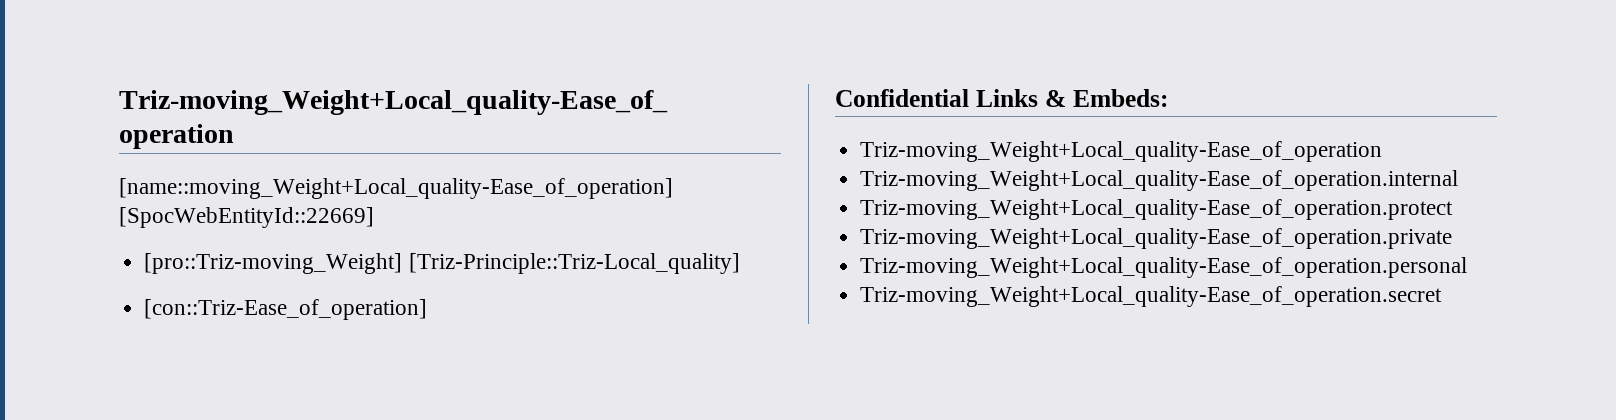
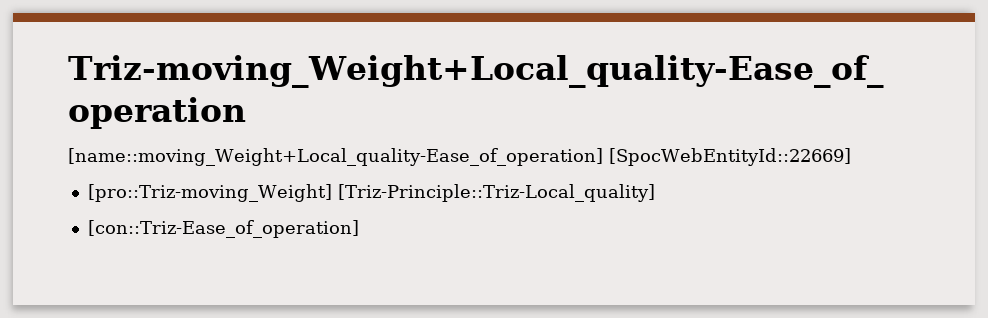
- Confidential Links & Embeds:
- Triz-moving_Weight+Local_quality-Ease_of_operation
- Triz-moving_Weight+Local_quality-Ease_of_operation.internal
- Triz-moving_Weight+Local_quality-Ease_of_operation.protect
- Triz-moving_Weight+Local_quality-Ease_of_operation.private
- Triz-moving_Weight+Local_quality-Ease_of_operation.personal
- Triz-moving_Weight+Local_quality-Ease_of_operation.secret

